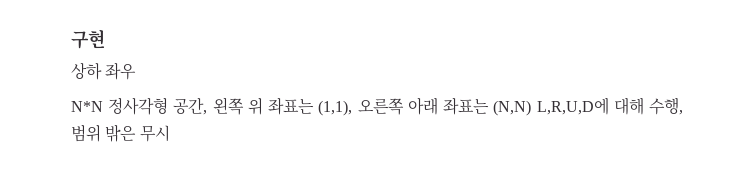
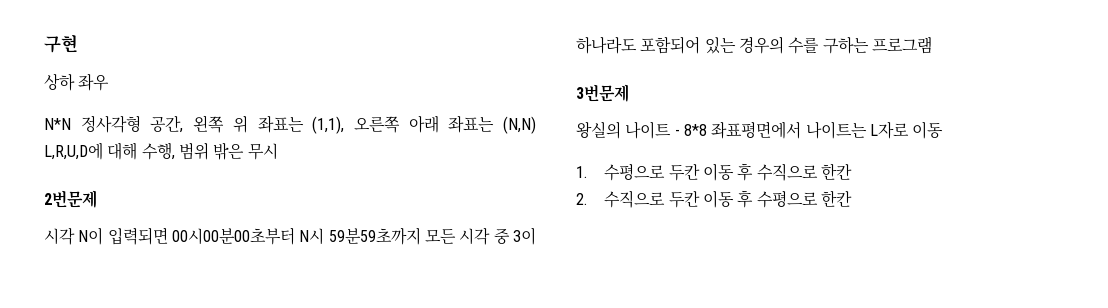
+ 2번문제
+ 시각 N이 입력되면 00시00분00초부터 N시 59분59초까지 모든 시각 중 3이 하나라도 포함되어 있는 경우의 수를 구하는 프로그램
+ 3번문제
+ 왕실의 나이트 - 8*8 좌표평면에서 나이트는 L자로 이동
+ 1. 수평으로 두칸 이동 후 수직으로 한칸
+ 2. 수직으로 두칸 이동 후 수평으로 한칸

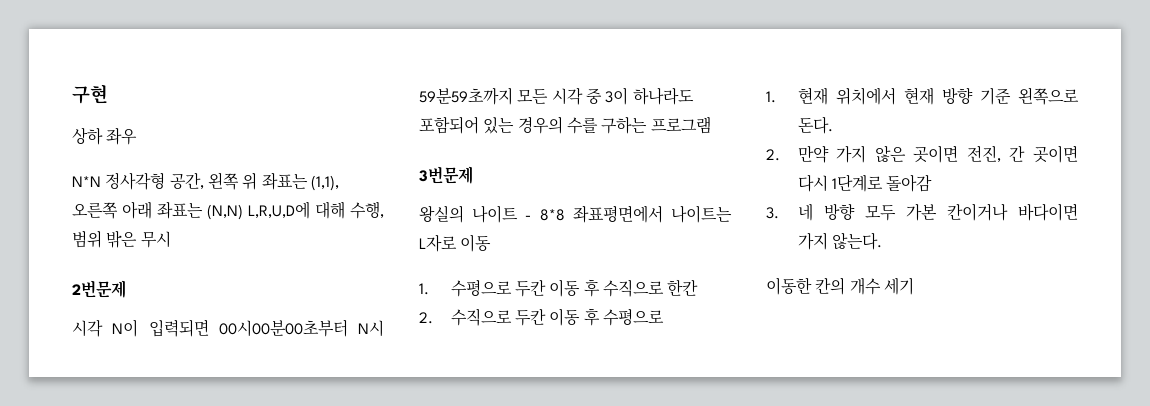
- 2. 수직으로 두칸 이동 후 수평으로 한칸
+ 2. 수직으로 두칸 이동 후 수평으로
+ 1. 현재 위치에서 현재 방향 기준 왼쪽으로 돈다.
+ 2. 만약 가지 않은 곳이면 전진, 간 곳이면 다시 1단계로 돌아감
+ 3. 네 방향 모두 가본 칸이거나 바다이면 가지 않는다.
+ 이동한 칸의 개수 세기

